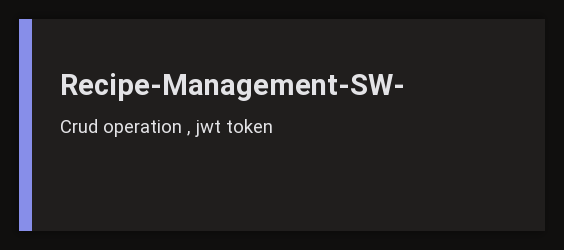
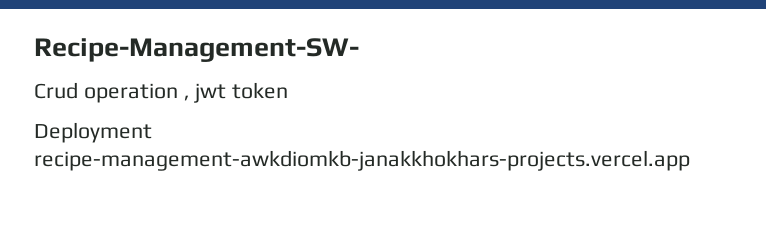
+ Deployment recipe-management-awkdiomkb-janakkhokhars-projects.vercel.app

